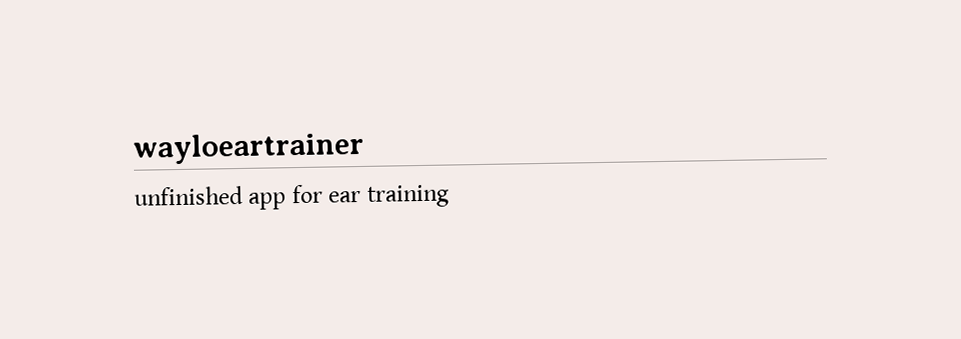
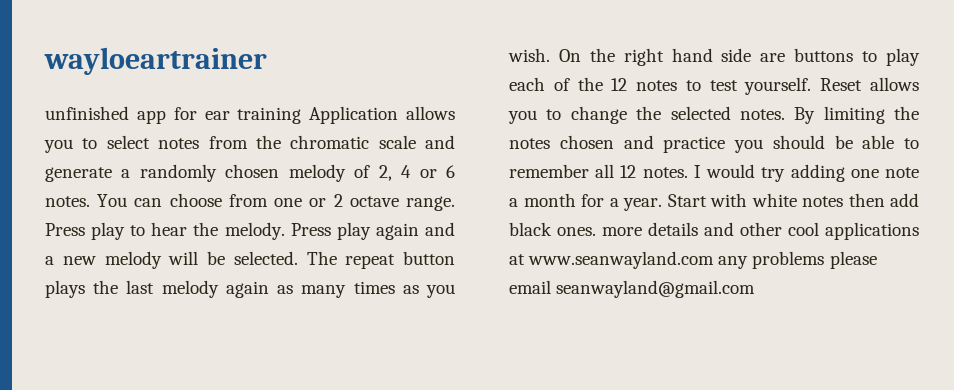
- unfinished app for ear training
+ unfinished app for ear training Application allows you to select notes from the chromatic scale and generate a randomly chosen melody of 2, 4 or 6 notes. You can choose from one or 2 octave range. Press play to hear the melody. Press play again and a new melody will be selected. The repeat button plays the last melody again as many times as you wish. On the right hand side are buttons to play each of the 12 notes to test yourself. Reset allows you to change the selected notes. By limiting the notes chosen and practice you should be able to remember all 12 notes. I would try adding one note a month for a year. Start with white notes then add black ones. more details and other cool applications at www.seanwayland.com any problems please email seanwayland@gmail.com

